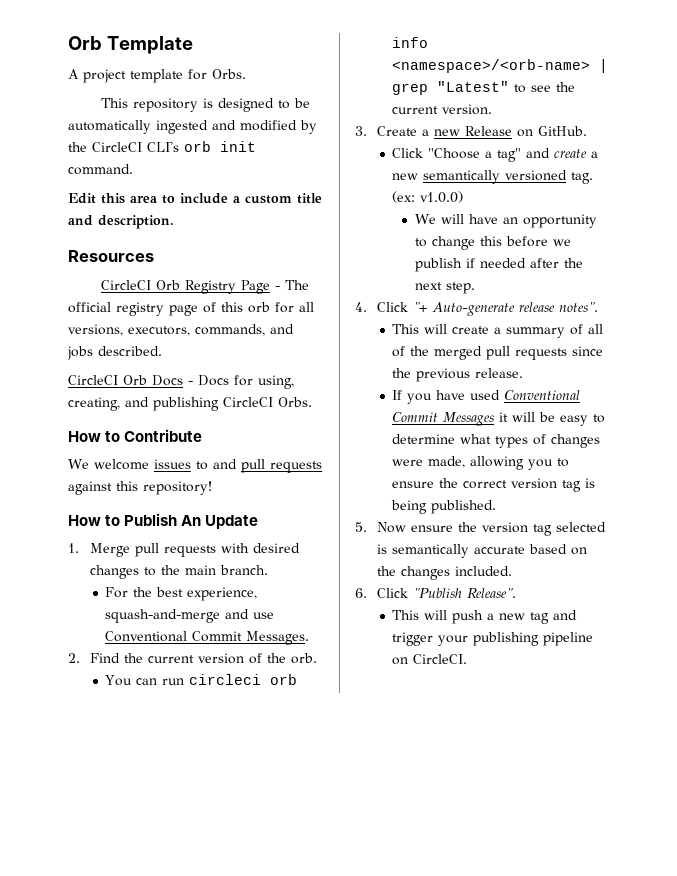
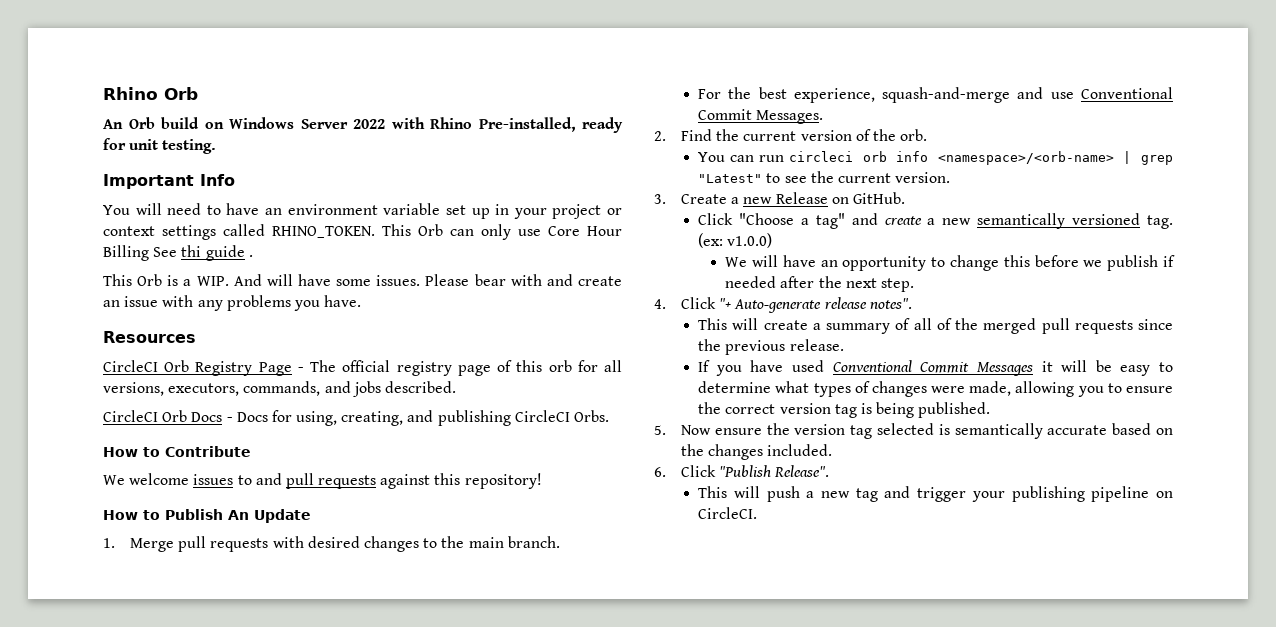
- Orb Template
- A project template for Orbs.
- This repository is designed to be automatically ingested and modified by the CircleCI CLI's orb init command.
- Edit this area to include a custom title and description.
+ Rhino Orb
+ An Orb build on Windows Server 2022 with Rhino Pre-installed, ready for unit testing.
+ Important Info
+ You will need to have an environment variable set up in your project or context settings called RHINO_TOKEN. This Orb can only use Core Hour Billing See thi guide .
+ This Orb is a WIP. And will have some issues. Please bear with and create an issue with any problems you have.

